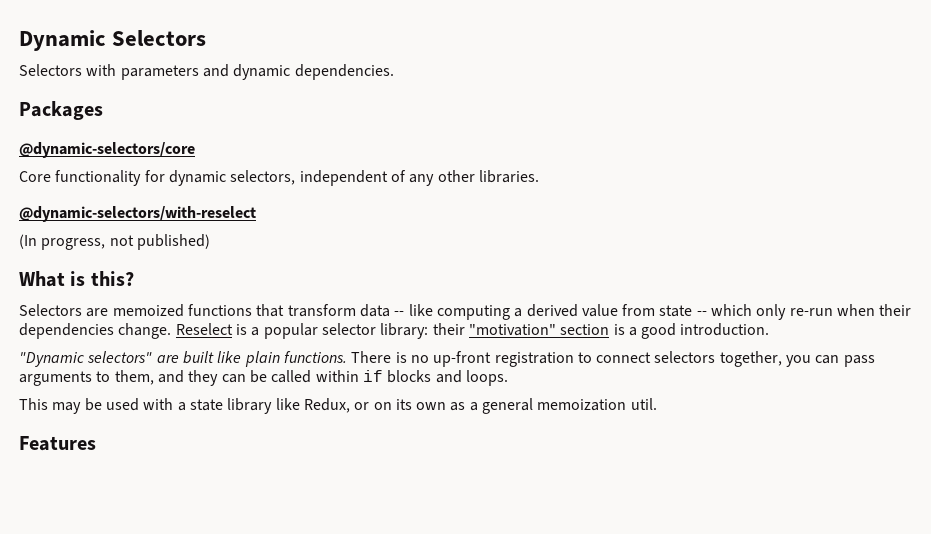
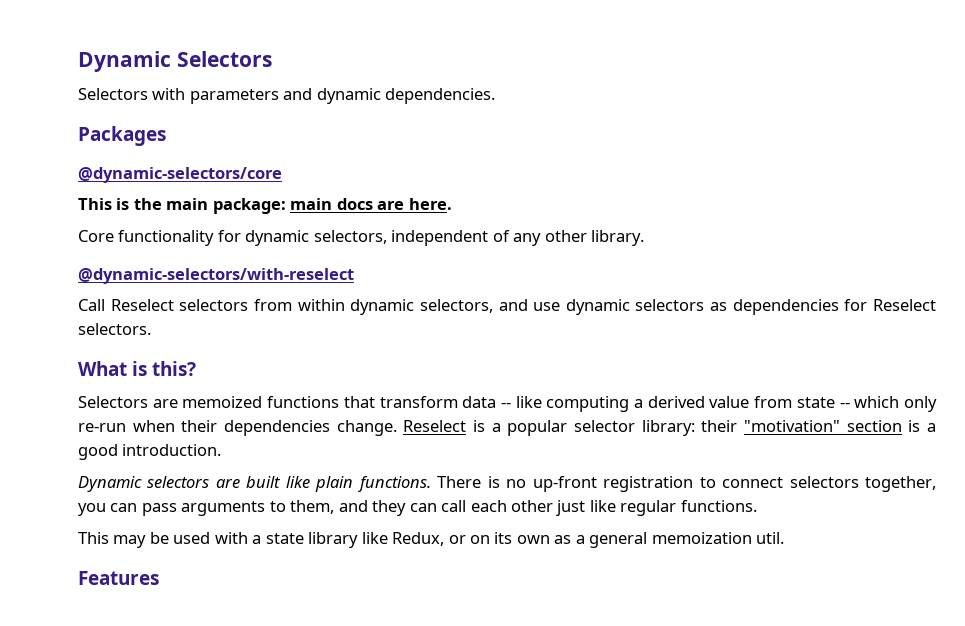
+ This is the main package: main docs are here.
- Core functionality for dynamic selectors, independent of any other libraries.
+ Core functionality for dynamic selectors, independent of any other library.
- (In progress, not published)
+ Call Reselect selectors from within dynamic selectors, and use dynamic selectors as dependencies for Reselect selectors.
- "Dynamic selectors" are built like plain functions.
+ Dynamic selectors are built like plain functions.
- There is no up-front registration to connect selectors together, you can pass arguments to them, and they can be called within if blocks and loops.
+ There is no up-front registration to connect selectors together, you can pass arguments to them, and they can call each other just like regular functions.

